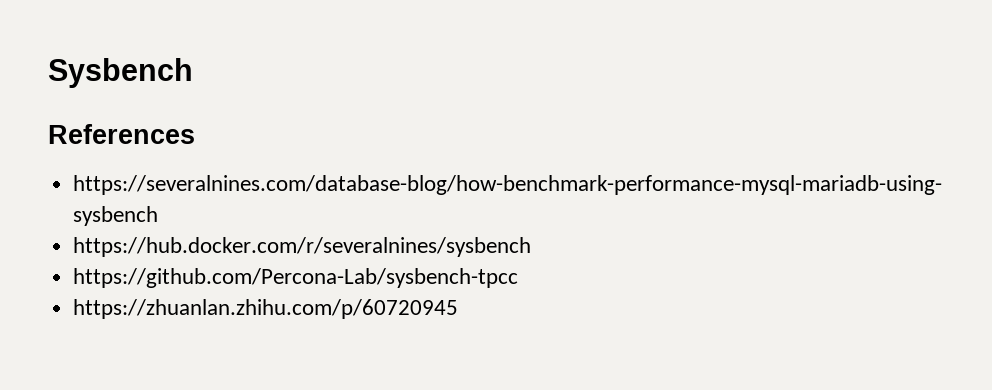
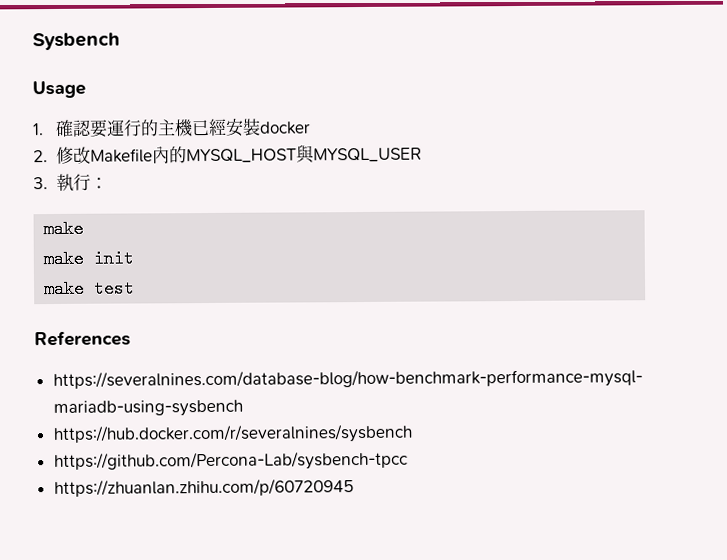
+ Usage
+ 1.確認要運行的主機已經安裝docker
+ 2.修改Makefile內的MYSQL_HOST與MYSQL_USER
+ 3.執行：
+ make
+ make init
+ make test

